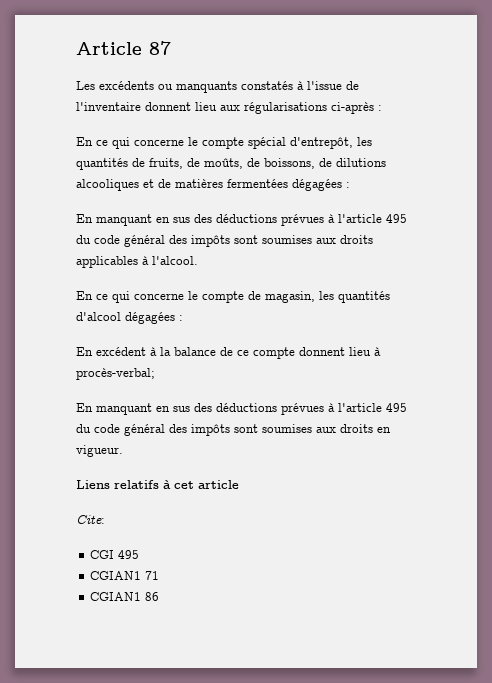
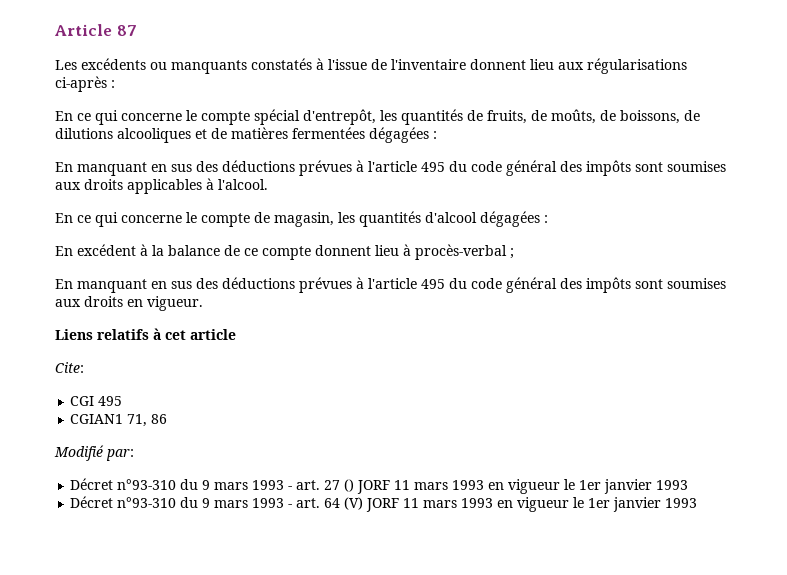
- En excédent à la balance de ce compte donnent lieu à procès-verbal;
+ En excédent à la balance de ce compte donnent lieu à procès-verbal ;
- CGIAN1 71
- CGIAN1 86
+ CGIAN1 71, 86
+ Modifié par:
+ Décret n°93-310 du 9 mars 1993 - art. 27 () JORF 11 mars 1993 en vigueur le 1er janvier 1993
+ Décret n°93-310 du 9 mars 1993 - art. 64 (V) JORF 11 mars 1993 en vigueur le 1er janvier 1993

